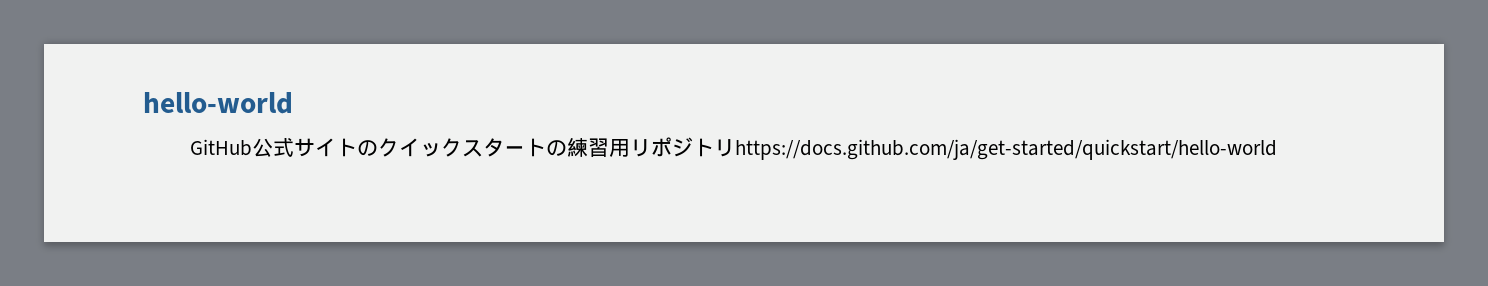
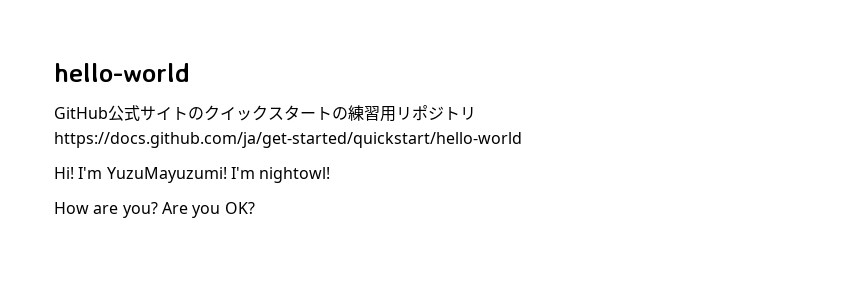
+ Hi! I'm YuzuMayuzumi! I'm nightowl!
+ How are you? Are you OK?

